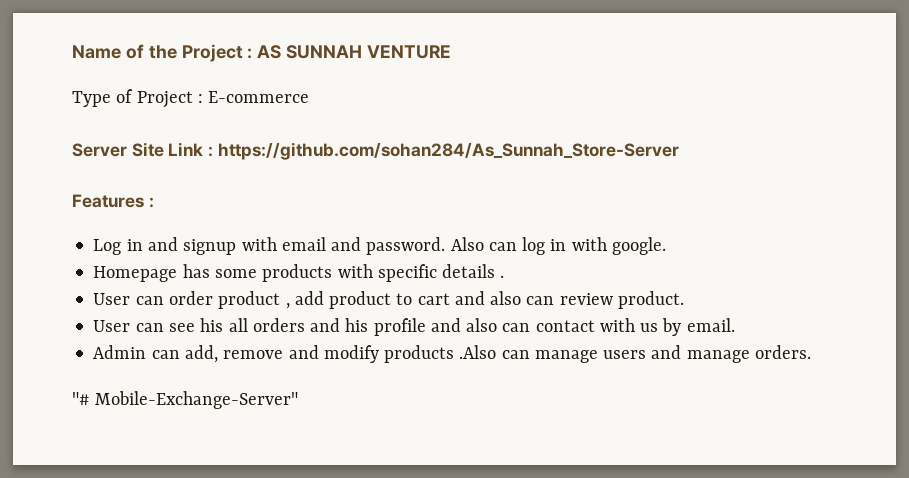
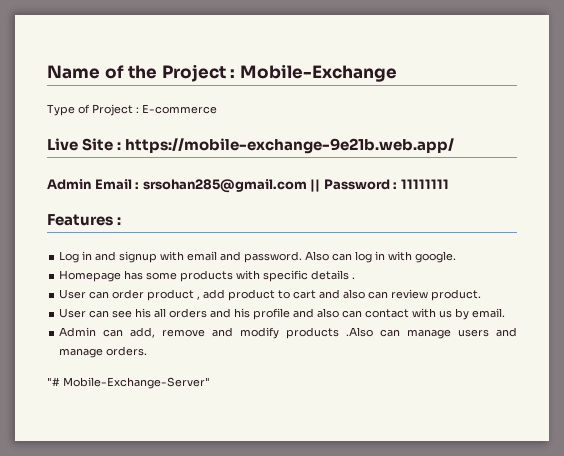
- Name of the Project : AS SUNNAH VENTURE
+ Name of the Project : Mobile-Exchange
- Server Site Link : https://github.com/sohan284/As_Sunnah_Store-Server
+ Live Site : https://mobile-exchange-9e21b.web.app/
+ Admin Email : srsohan285@gmail.com || Password : 11111111

